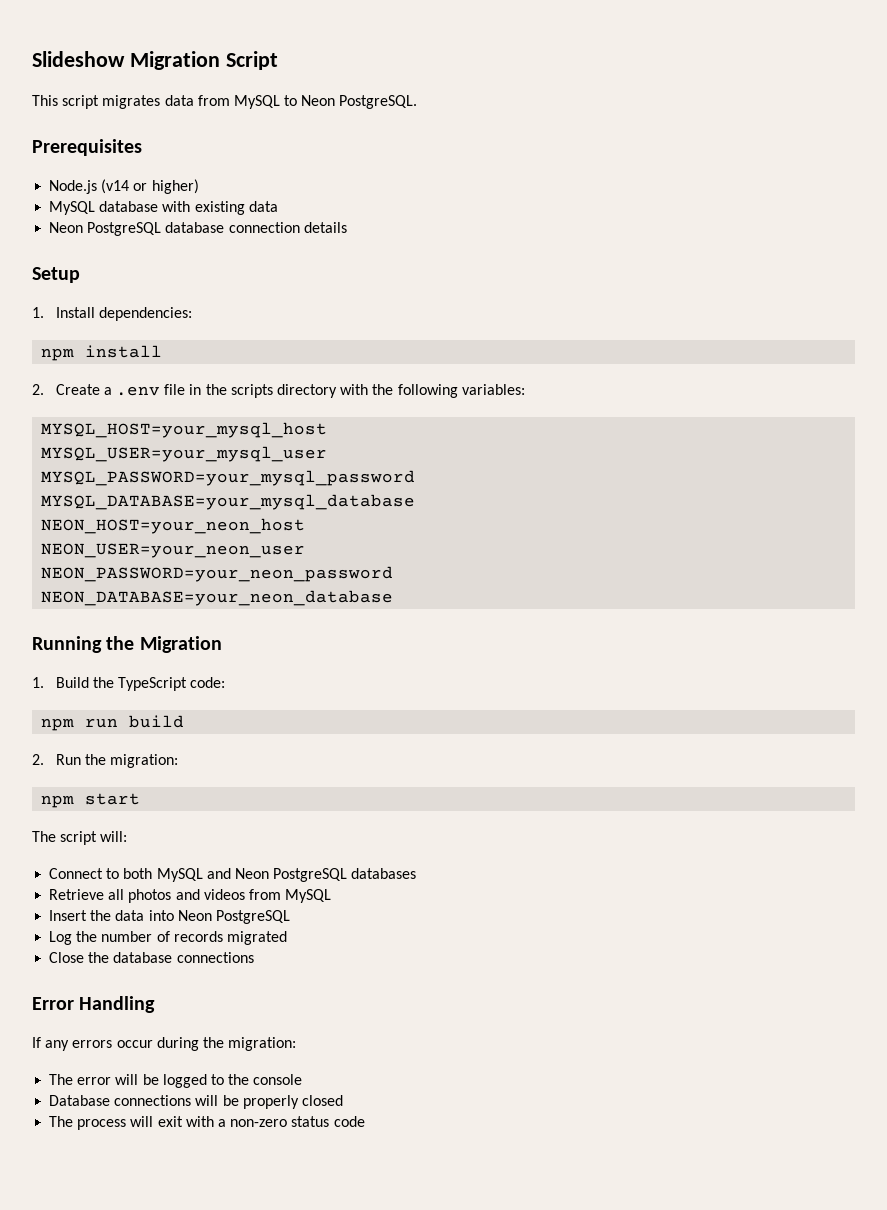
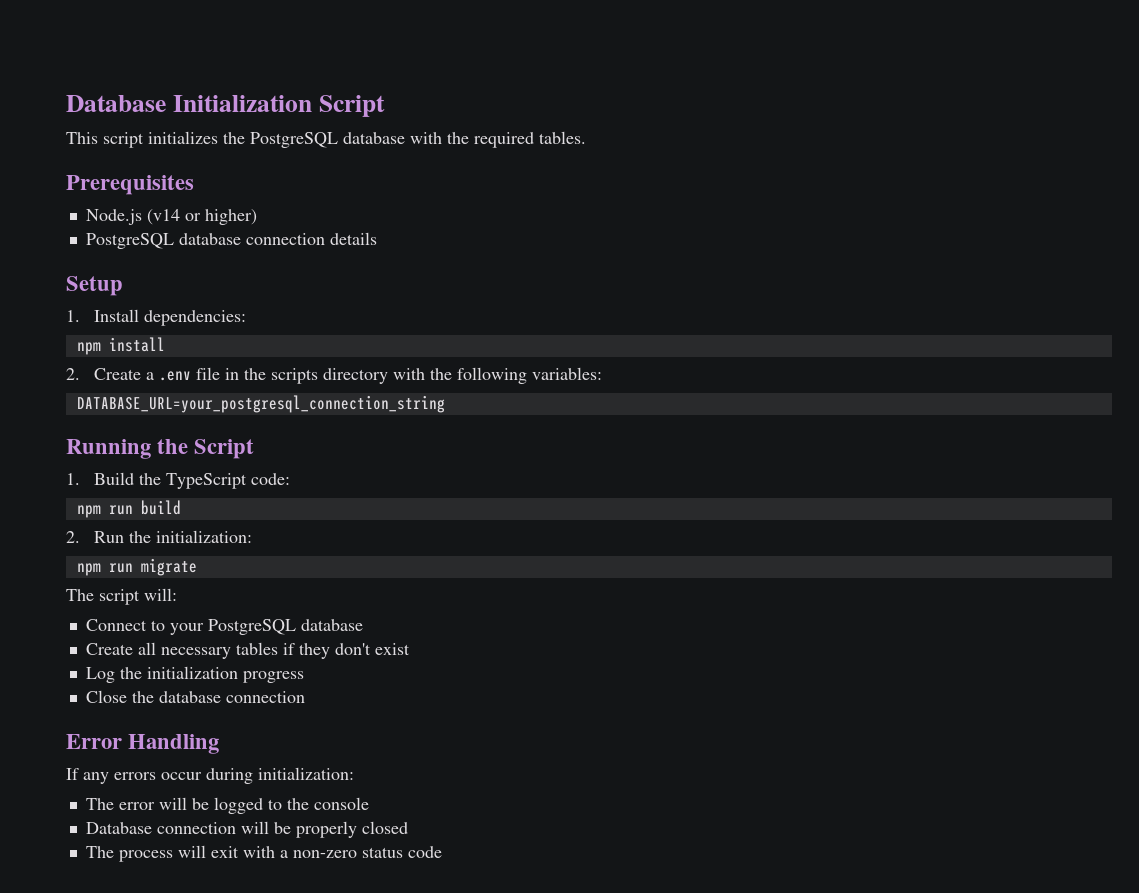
- Slideshow Migration Script
+ Database Initialization Script
- This script migrates data from MySQL to Neon PostgreSQL.
+ This script initializes the PostgreSQL database with the required tables.
- MySQL database with existing data
- Neon PostgreSQL database connection details
+ PostgreSQL database connection details
- MYSQL_HOST=your_mysql_host
- MYSQL_USER=your_mysql_user
- MYSQL_PASSWORD=your_mysql_password
- MYSQL_DATABASE=your_mysql_database
- NEON_HOST=your_neon_host
- NEON_USER=your_neon_user
- NEON_PASSWORD=your_neon_password
- NEON_DATABASE=your_neon_database
+ DATABASE_URL=your_postgresql_connection_string
- Running the Migration
+ Running the Script
- 2. Run the migration:
- npm start
+ 2. Run the initialization:
+ npm run migrate
- Connect to both MySQL and Neon PostgreSQL databases
- Retrieve all photos and videos from MySQL
- Insert the data into Neon PostgreSQL
- Log the number of records migrated
+ Connect to your PostgreSQL database
+ Create all necessary tables if they don't exist
+ Log the initialization progress
- Close the database connections
+ Close the database connection
- If any errors occur during the migration:
+ If any errors occur during initialization:
- Database connections will be properly closed
+ Database connection will be properly closed

